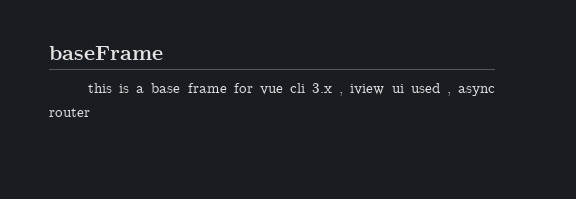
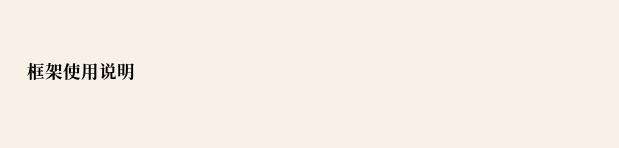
- baseFrame
- this is a base frame for vue cli 3.x , iview ui used , async router
+ 框架使用说明

